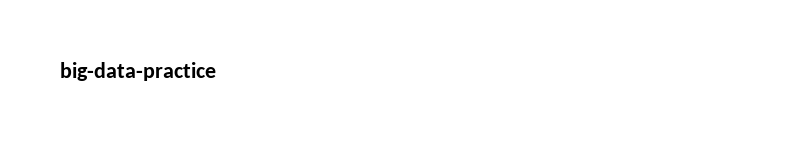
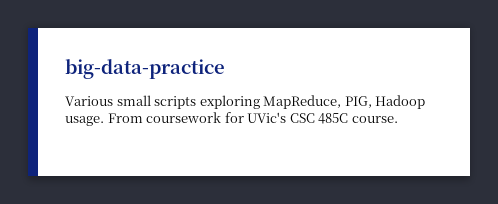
+ Various small scripts exploring MapReduce, PIG, Hadoop usage. From coursework for UVic's CSC 485C course.

